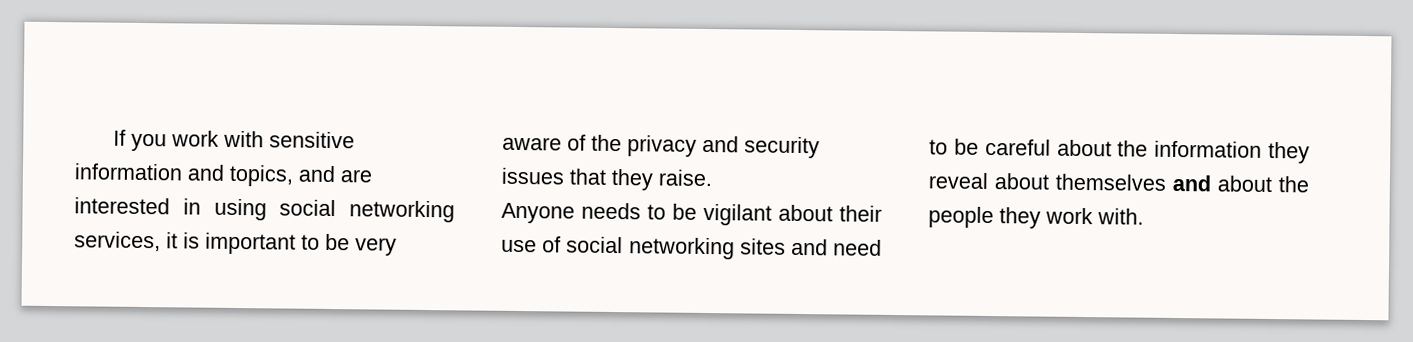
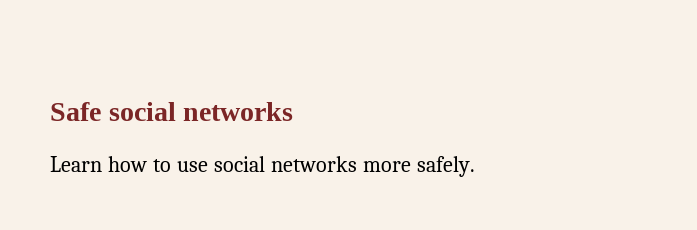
- If you work with sensitive information and topics, and are interested in using social networking services, it is important to be very aware of the privacy and security issues that they raise.
- Anyone needs to be vigilant about their use of social networking sites and need to be careful about the information they reveal about themselves and about the people they work with.
+ Safe social networks
+ Learn how to use social networks more safely.

